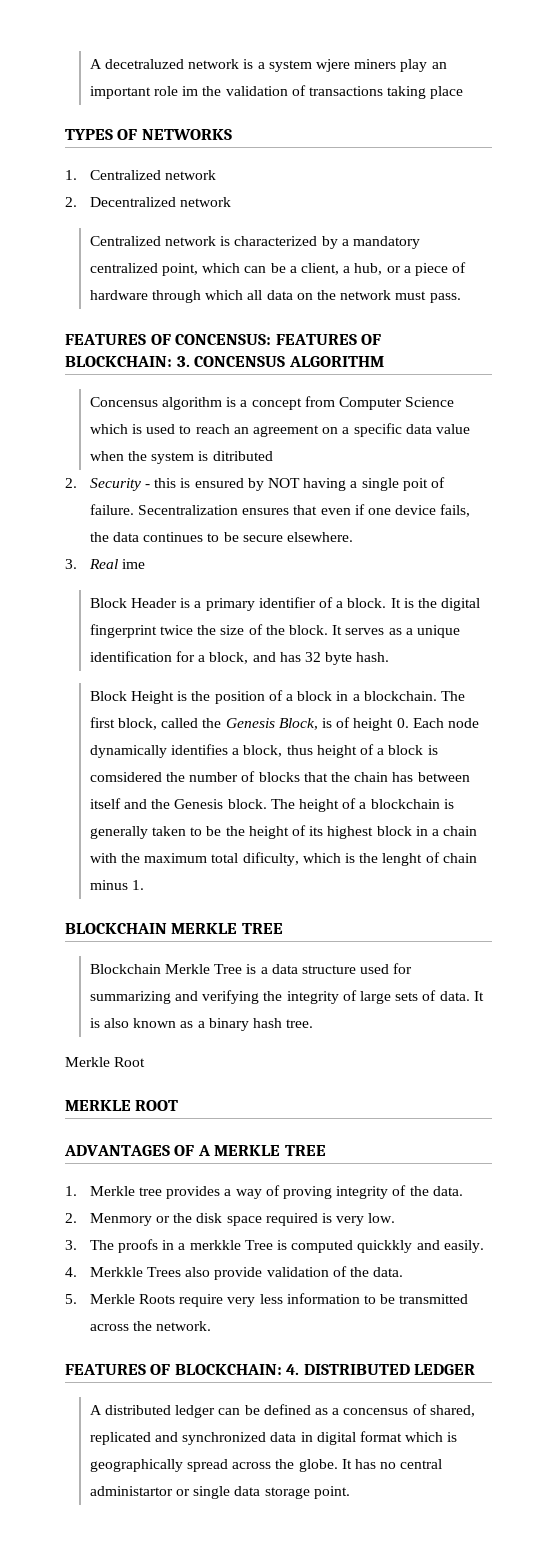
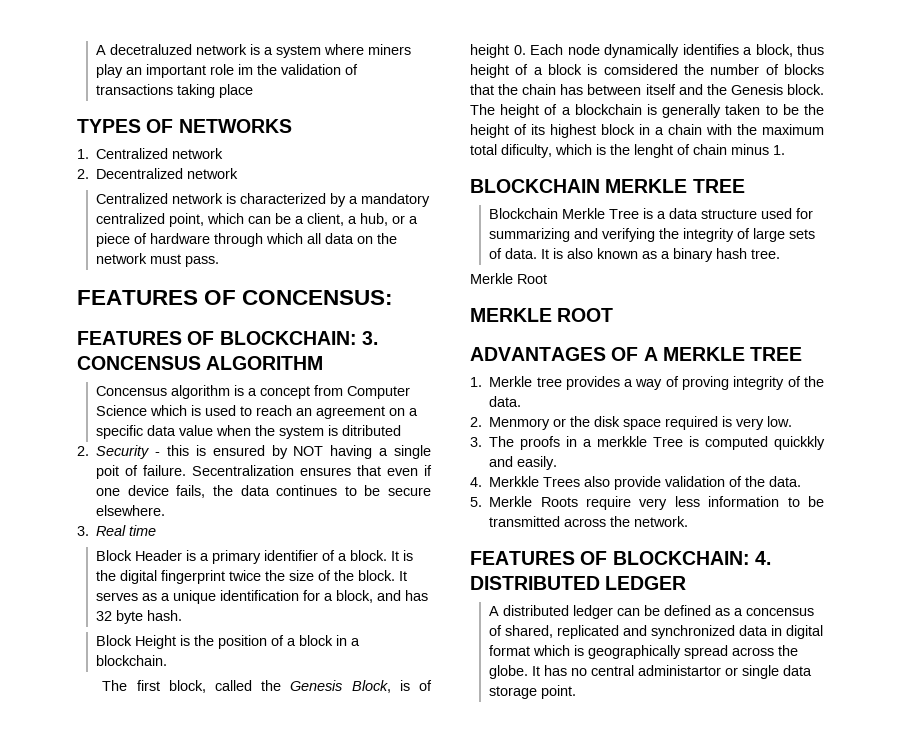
- A decetraluzed network is a system wjere miners play an important role im the validation of transactions taking place
+ A decetraluzed network is a system where miners play an important role im the validation of transactions taking place
- FEATURES OF CONCENSUS: FEATURES OF BLOCKCHAIN: 3. CONCENSUS ALGORITHM
+ FEATURES OF CONCENSUS:
+ FEATURES OF BLOCKCHAIN: 3. CONCENSUS ALGORITHM
- 3. Real ime
+ 3. Real time
- Block Height is the position of a block in a blockchain. The first block, called the Genesis Block, is of height 0. Each node dynamically identifies a block, thus height of a block is comsidered the number of blocks that the chain has between itself and the Genesis block.
+ Block Height is the position of a block in a blockchain.
+ The first block, called the Genesis Block, is of height 0. Each node dynamically identifies a block, thus height of a block is comsidered the number of blocks that the chain has between itself and the Genesis block.

